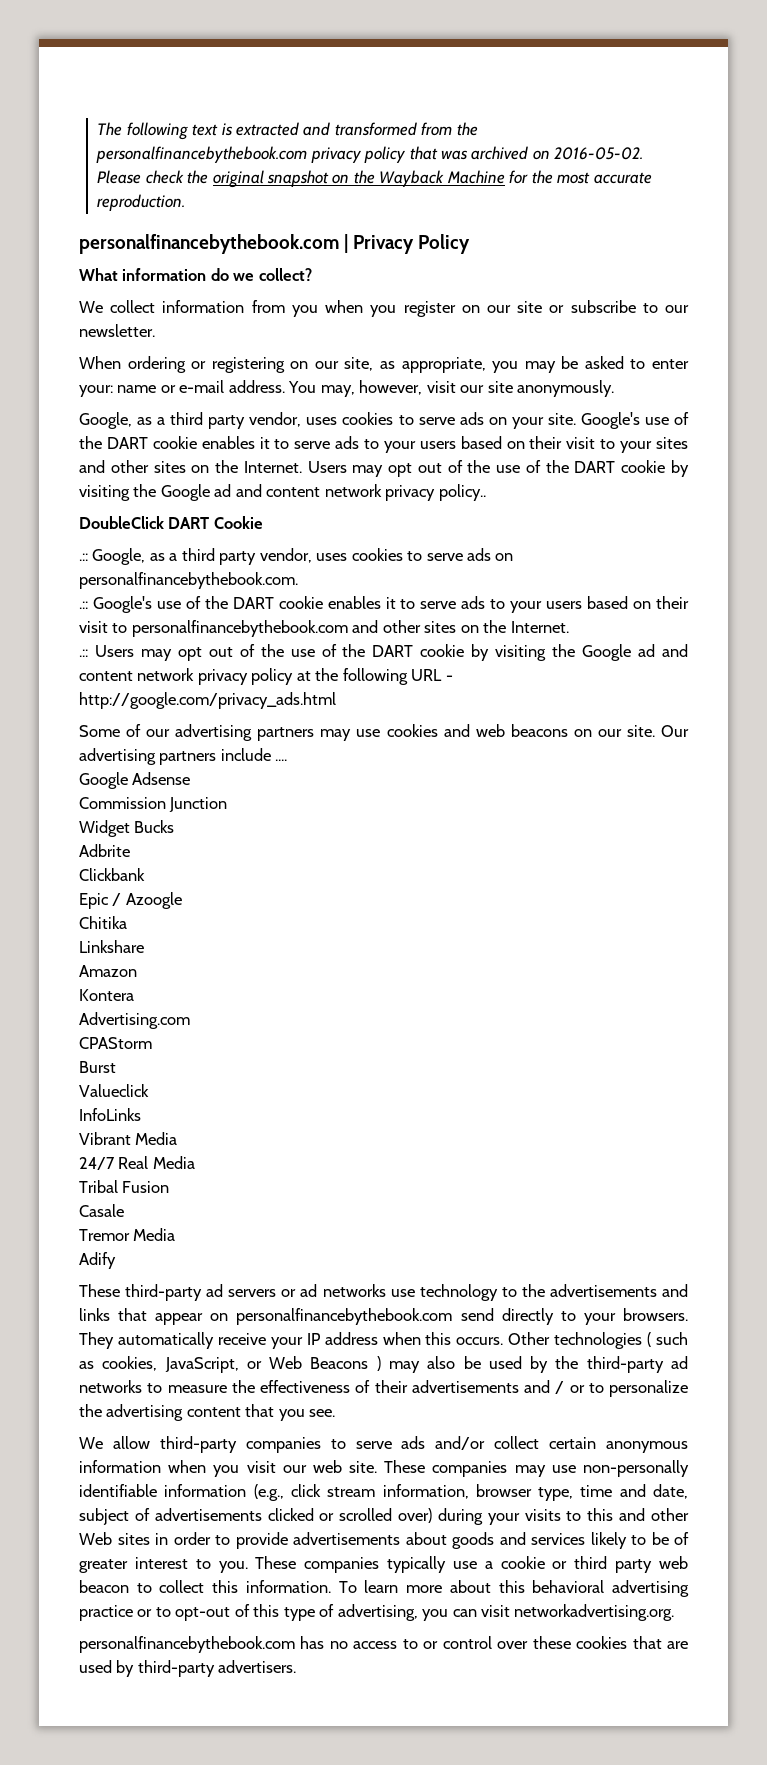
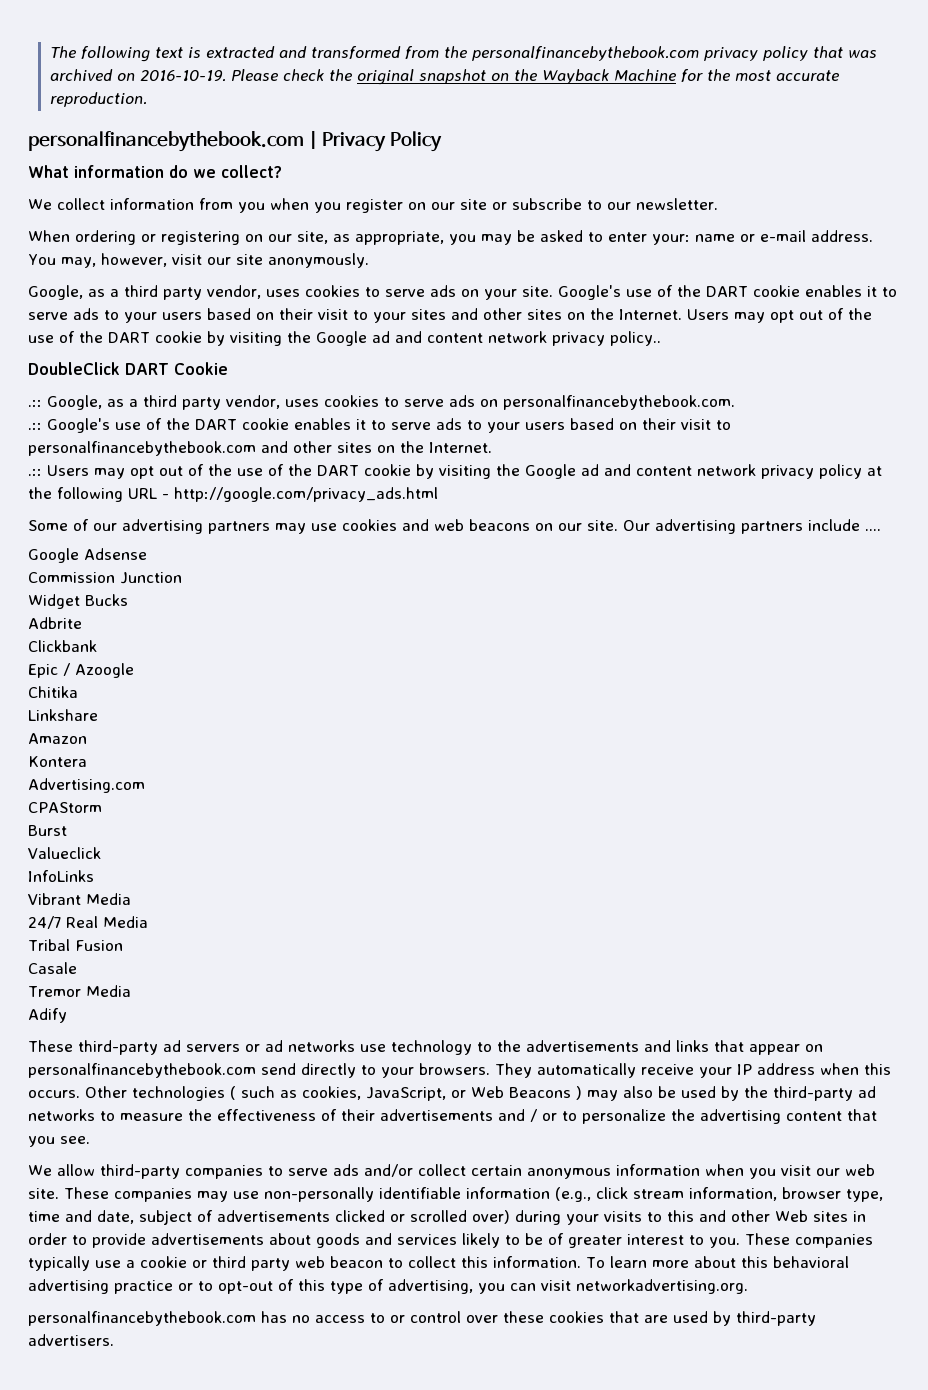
- The following text is extracted and transformed from the personalfinancebythebook.com privacy policy that was archived on 2016-05-02.
+ The following text is extracted and transformed from the personalfinancebythebook.com privacy policy that was archived on 2016-10-19.

